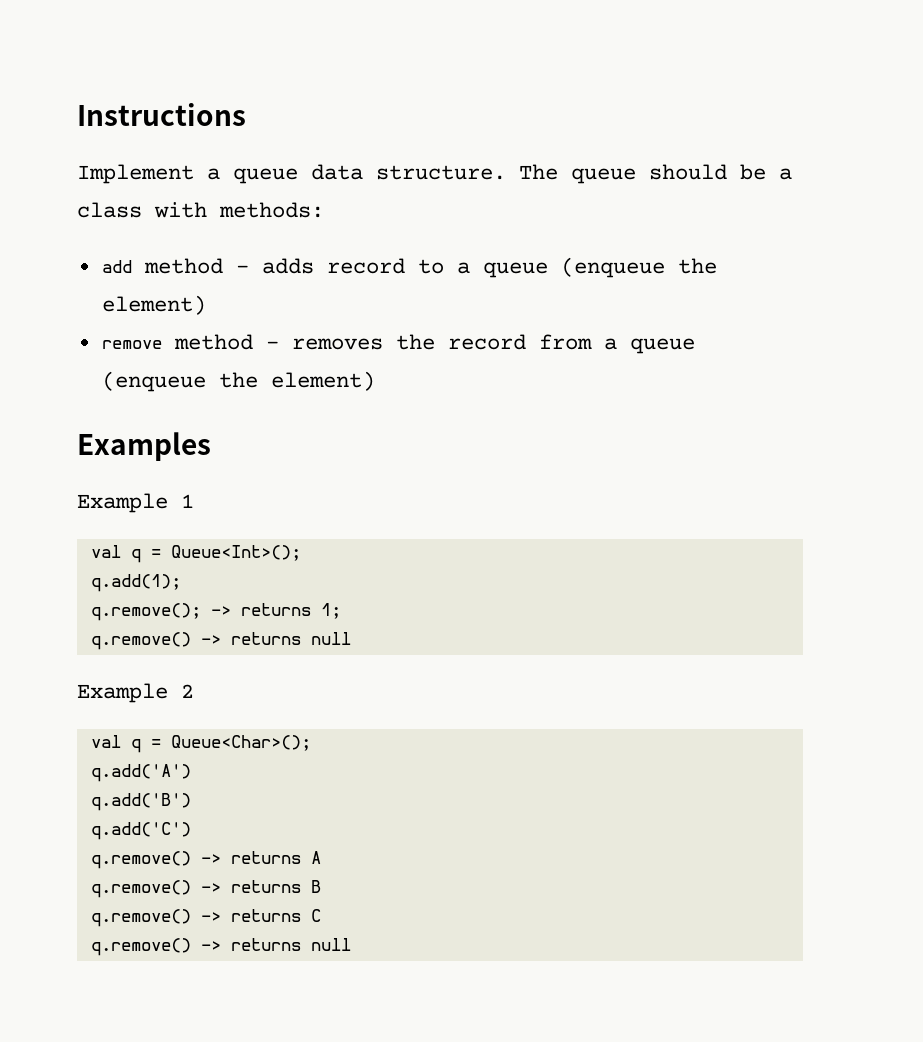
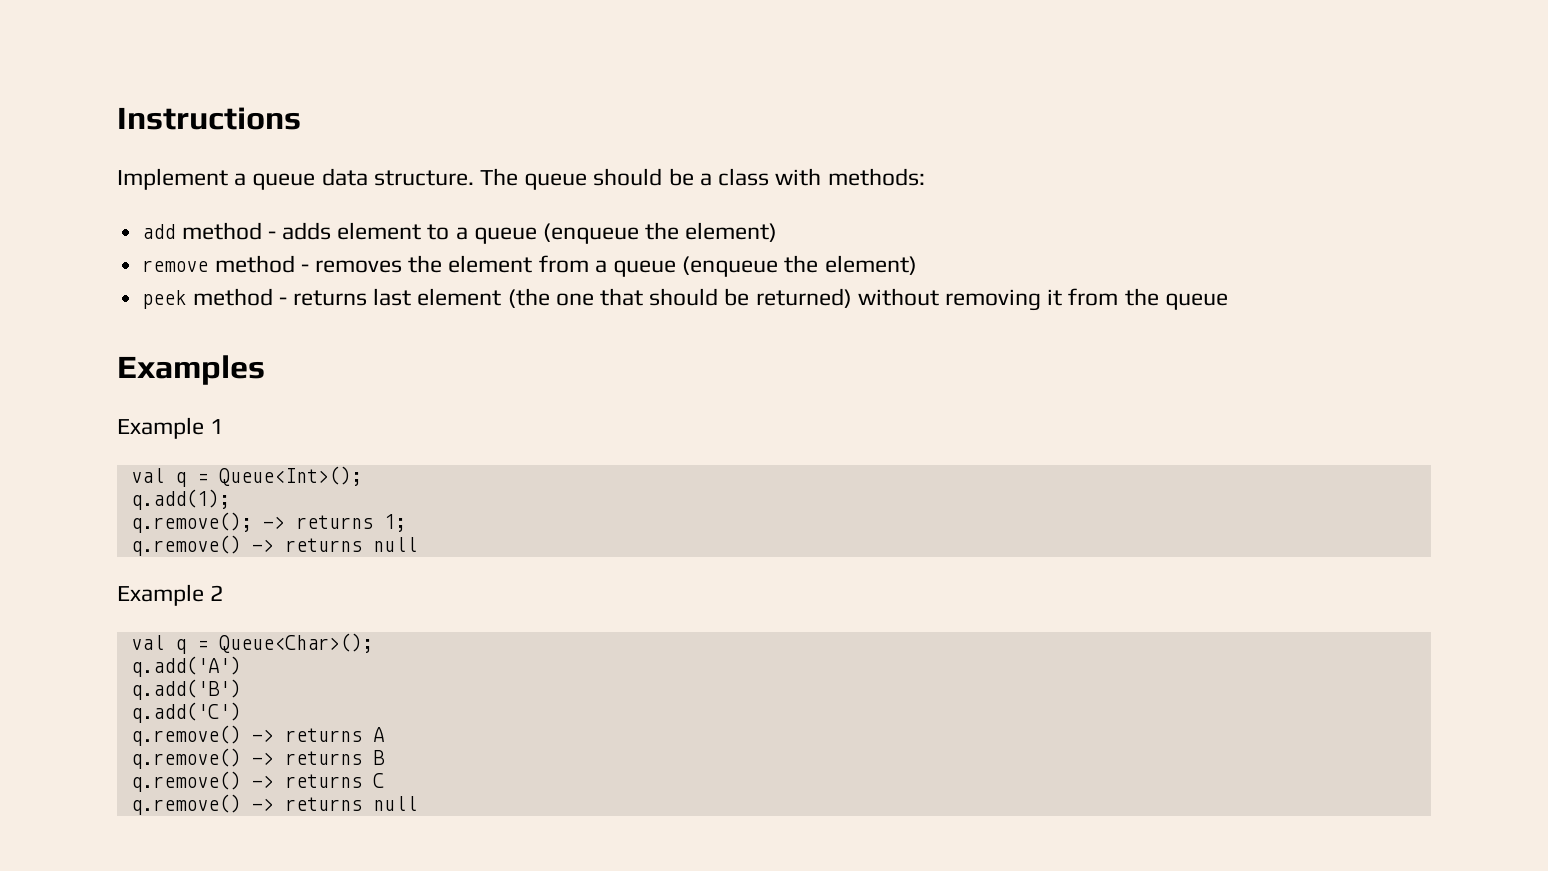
- add method - adds record to a queue (enqueue the element)
+ add method - adds element to a queue (enqueue the element)
- remove method - removes the record from a queue (enqueue the element)
+ remove method - removes the element from a queue (enqueue the element)
+ peek method - returns last element (the one that should be returned) without removing it from the queue

